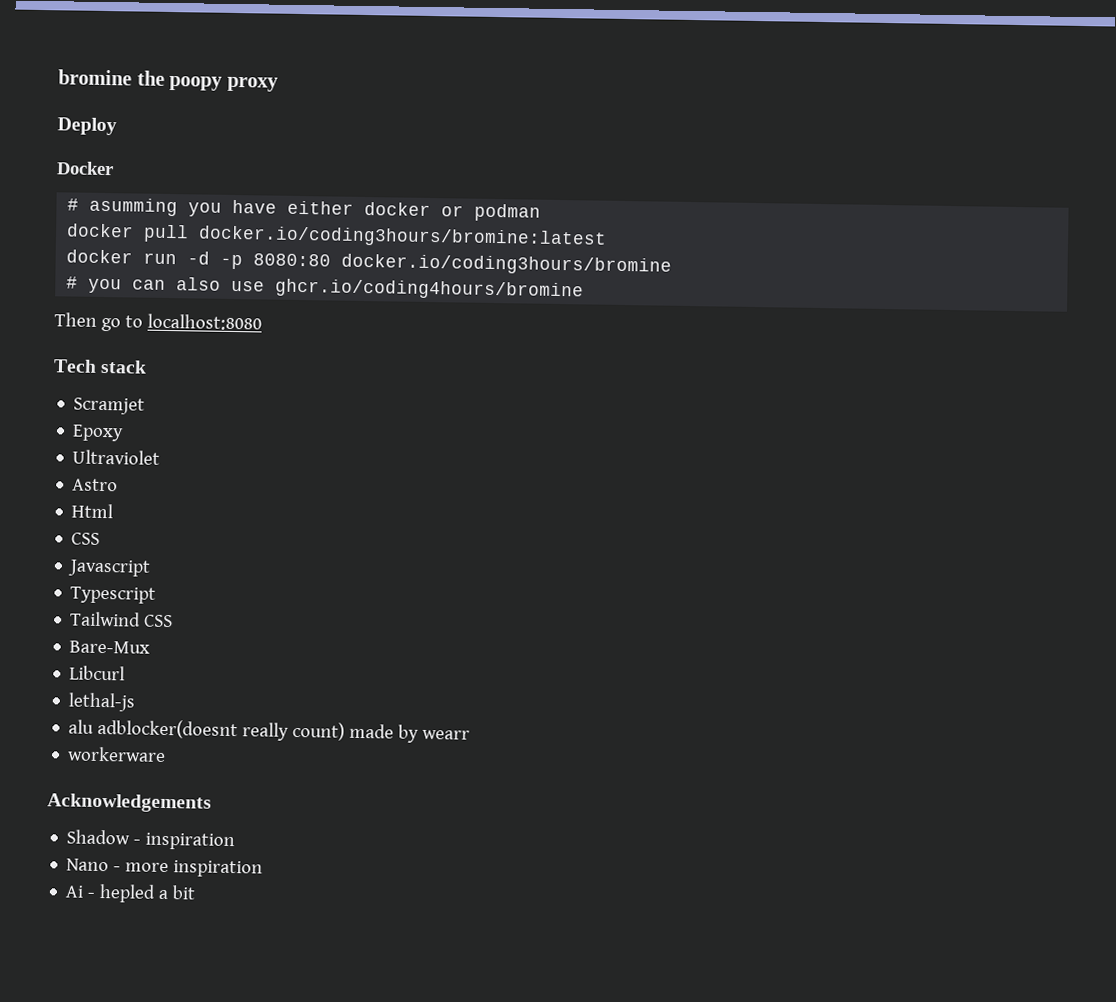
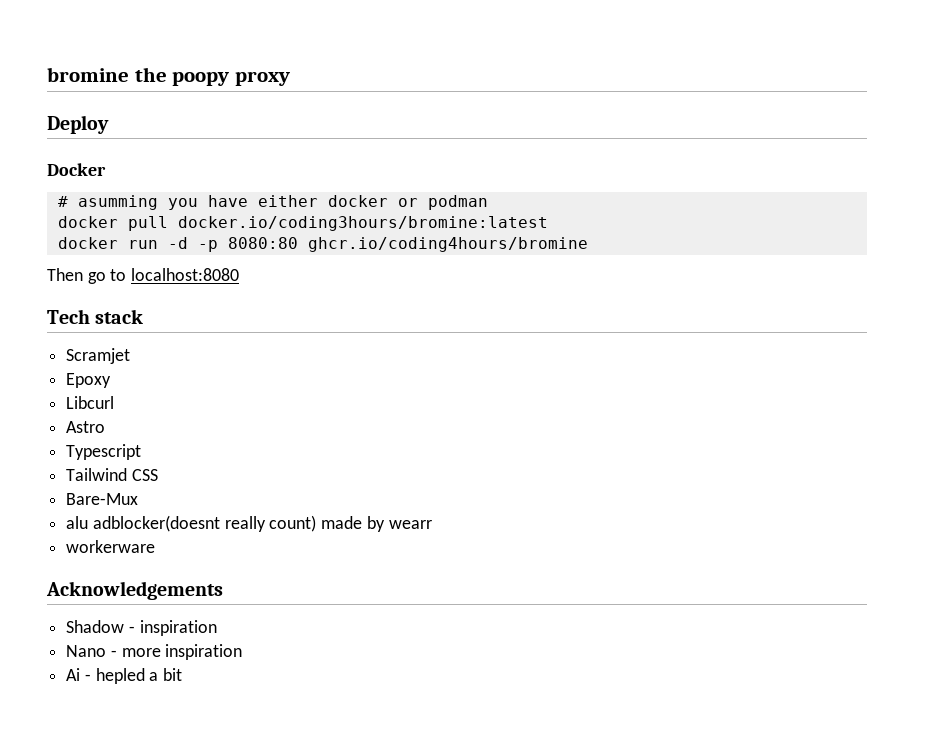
- docker run -d -p 8080:80 docker.io/coding3hours/bromine
- # you can also use ghcr.io/coding4hours/bromine
+ docker run -d -p 8080:80 ghcr.io/coding4hours/bromine
- Ultraviolet
+ Libcurl
- Html
- CSS
- Javascript
- Libcurl
- lethal-js

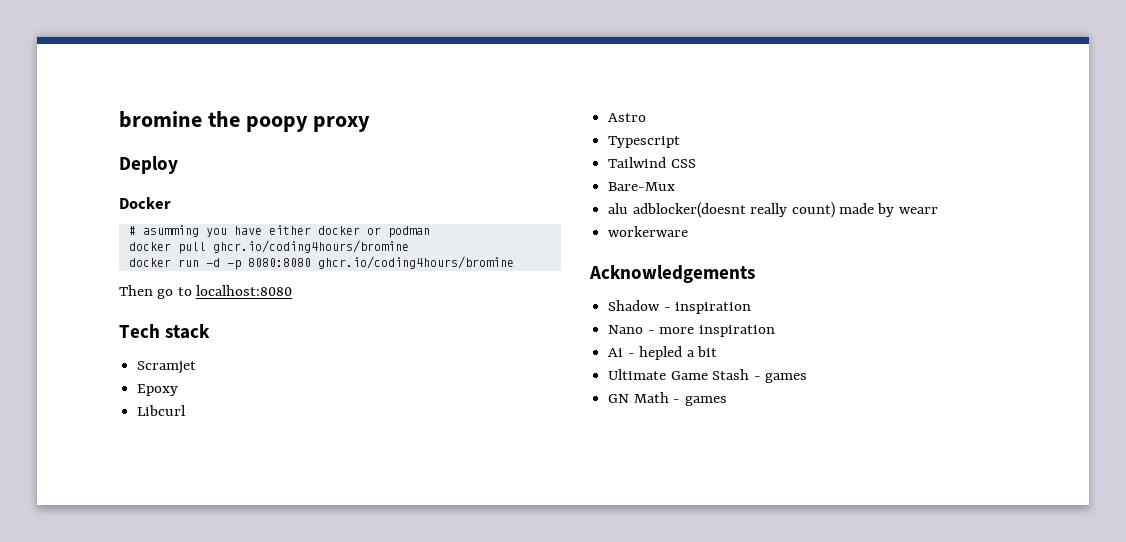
- docker pull docker.io/coding3hours/bromine:latest
+ docker pull ghcr.io/coding4hours/bromine
- docker run -d -p 8080:80 ghcr.io/coding4hours/bromine
+ docker run -d -p 8080:8080 ghcr.io/coding4hours/bromine
+ Ultimate Game Stash - games
+ GN Math - games

